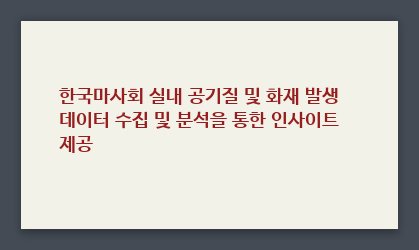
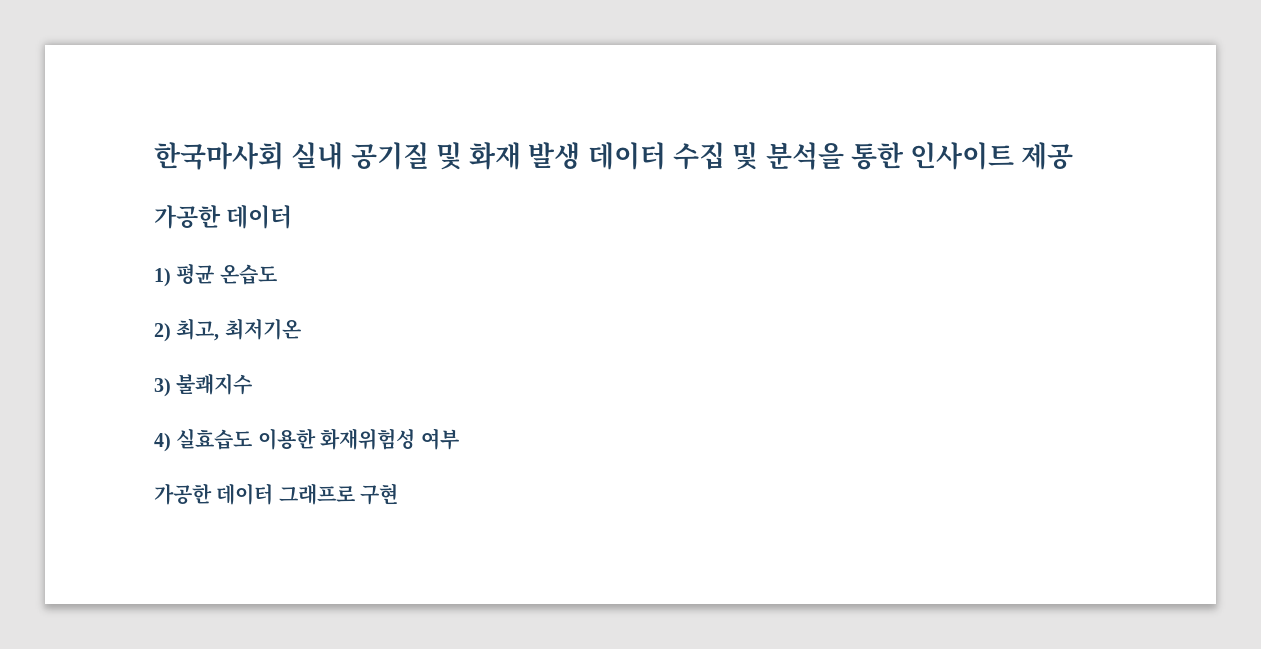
  한국마사회 실내 공기질 및 화재 발생 데이터 수집 및 분석을 통한 인사이트 제공
+ 가공한 데이터
+ 1) 평균 온습도
+ 2) 최고, 최저기온
+ 3) 불쾌지수
+ 4) 실효습도 이용한 화재위험성 여부
+ 가공한 데이터 그래프로 구현

